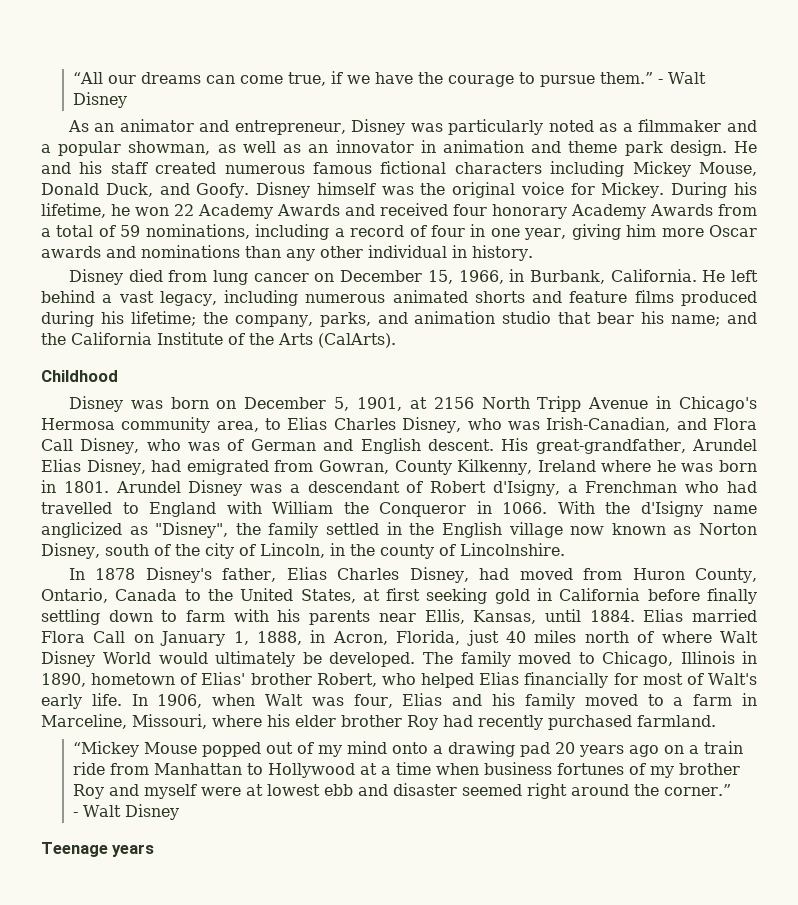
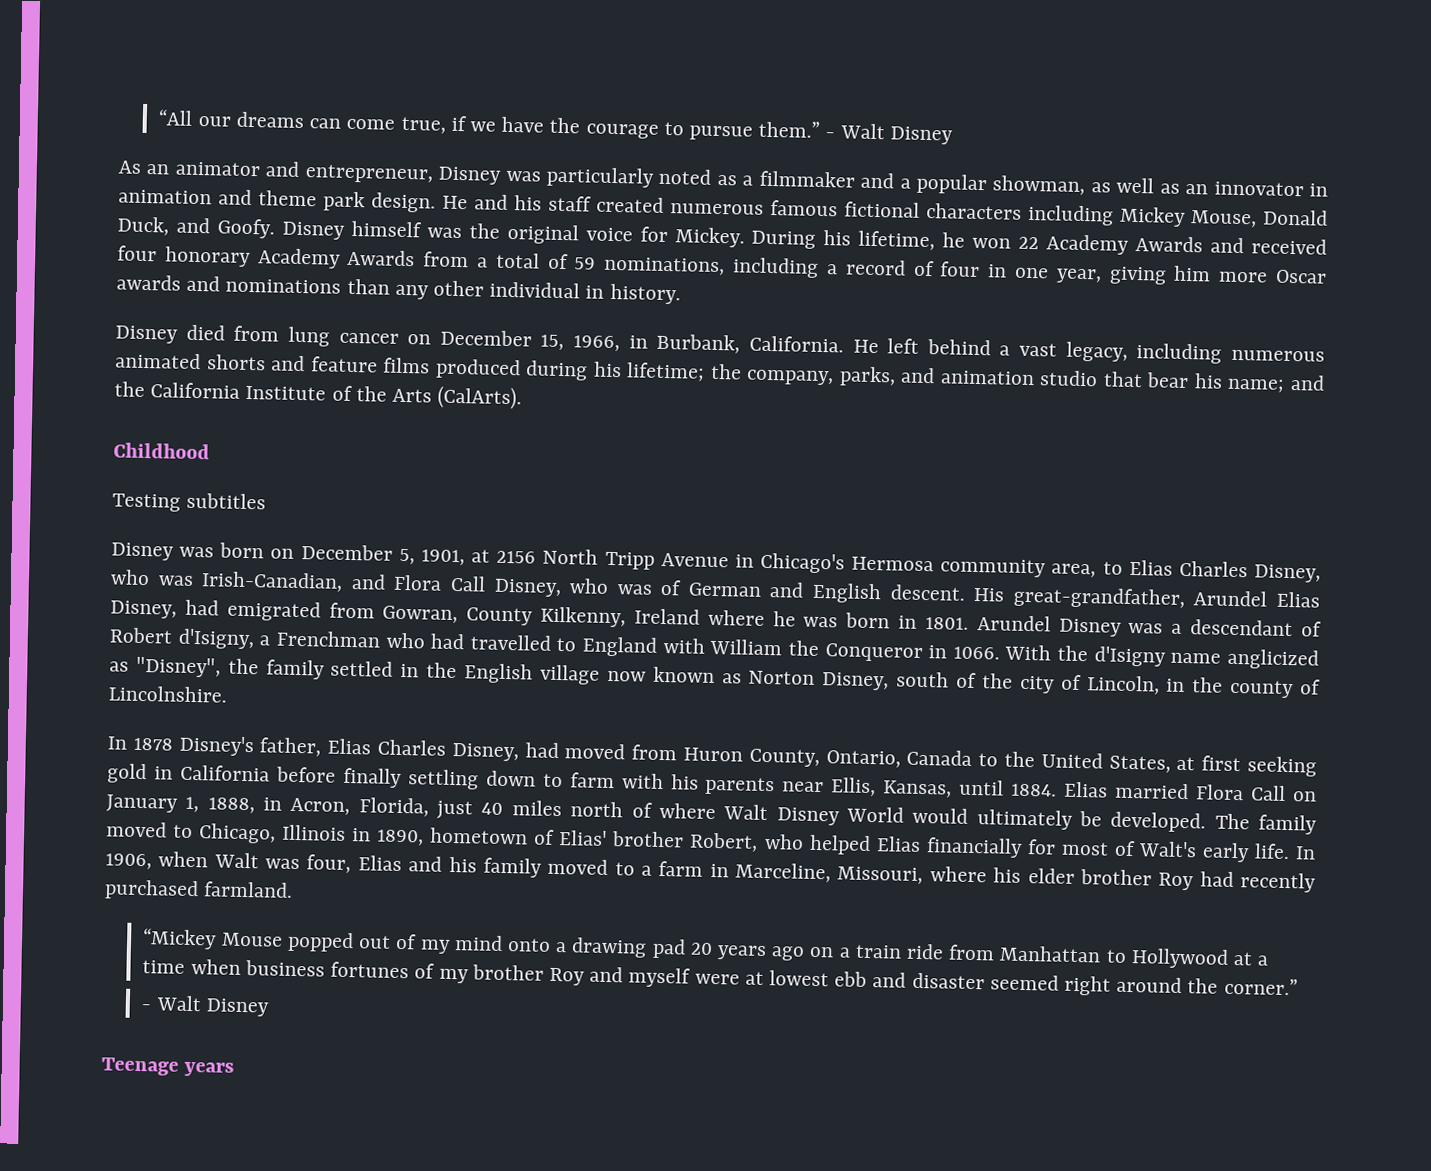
+ Testing subtitles

